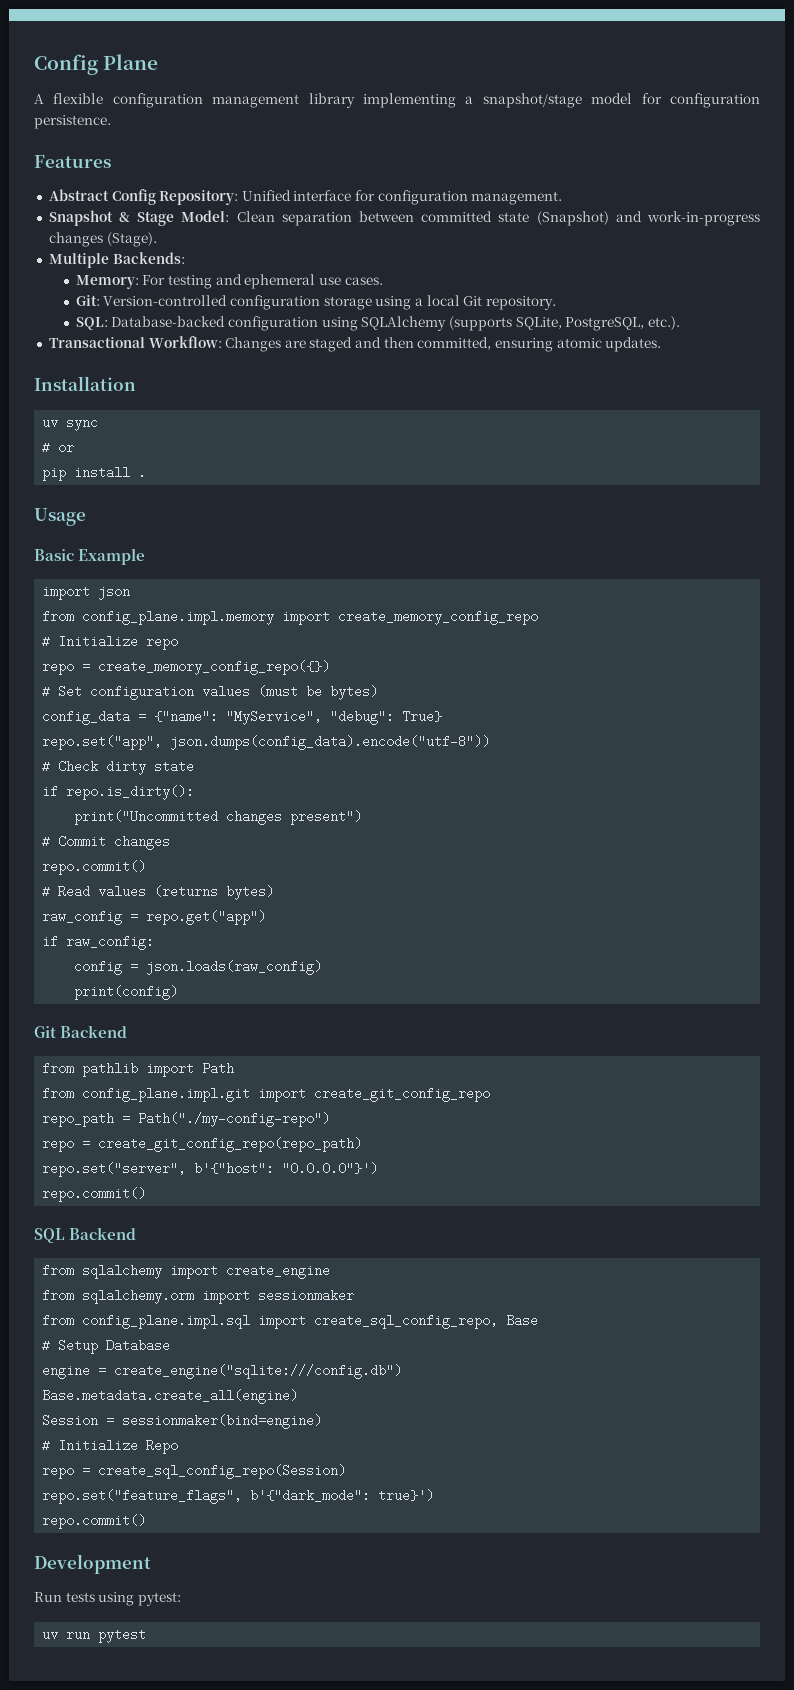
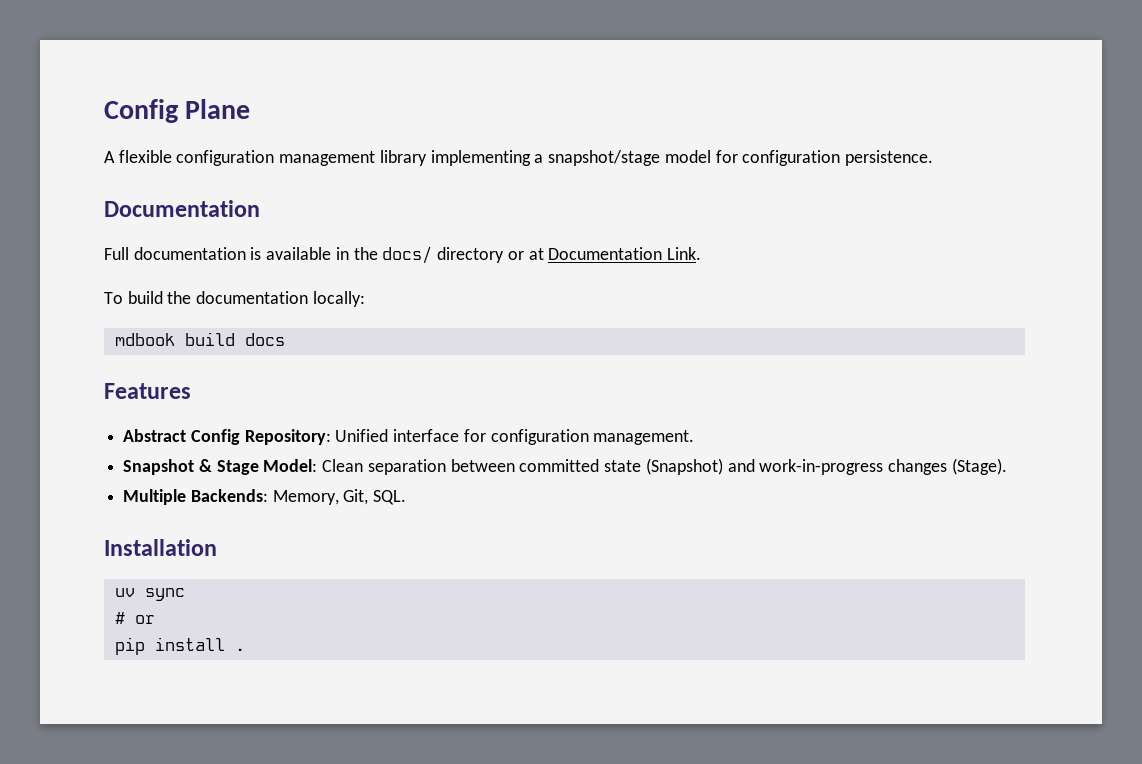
  A flexible configuration management library implementing a snapshot/stage model for configuration persistence.
+ Documentation
+ Full documentation is available in the docs/ directory or at Documentation Link.
+ To build the documentation locally:
+ mdbook build docs
- Multiple Backends:
- Memory: For testing and ephemeral use cases.
- Git: Version-controlled configuration storage using a local Git repository.
- SQL: Database-backed configuration using SQLAlchemy (supports SQLite, PostgreSQL, etc.).
- Transactional Workflow: Changes are staged and then committed, ensuring atomic updates.
+ Multiple Backends: Memory, Git, SQL.
- Usage
- Basic Example
- import json
- from config_plane.impl.memory import create_memory_config_repo
- # Initialize repo
- repo = create_memory_config_repo({})
- # Set configuration values (must be bytes)
- config_data = {"name": "MyService", "debug": True}
- repo.set("app", json.dumps(config_data).encode("utf-8"))
- # Check dirty state
- if repo.is_dirty():
- print("Uncommitted changes present")
- # Commit changes
- repo.commit()
- # Read values (returns bytes)
- raw_config = repo.get("app")
- if raw_config:
- config = json.loads(raw_config)
- print(config)
- Git Backend
- from pathlib import Path
- from config_plane.impl.git import create_git_config_repo
- repo_path = Path("./my-config-repo")
- repo = create_git_config_repo(repo_path)
- repo.set("server", b'{"host": "0.0.0.0"}')
- repo.commit()
- SQL Backend
- from sqlalchemy import create_engine
- from sqlalchemy.orm import sessionmaker
- from config_plane.impl.sql import create_sql_config_repo, Base
- # Setup Database
- engine = create_engine("sqlite:///config.db")
- Base.metadata.create_all(engine)
- Session = sessionmaker(bind=engine)
- # Initialize Repo
- repo = create_sql_config_repo(Session)
- repo.set("feature_flags", b'{"dark_mode": true}')
- repo.commit()
- Development
- Run tests using pytest:
- uv run pytest

